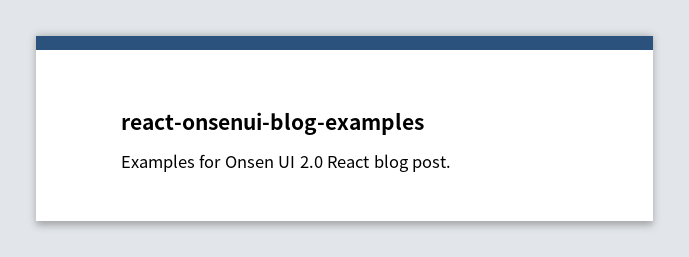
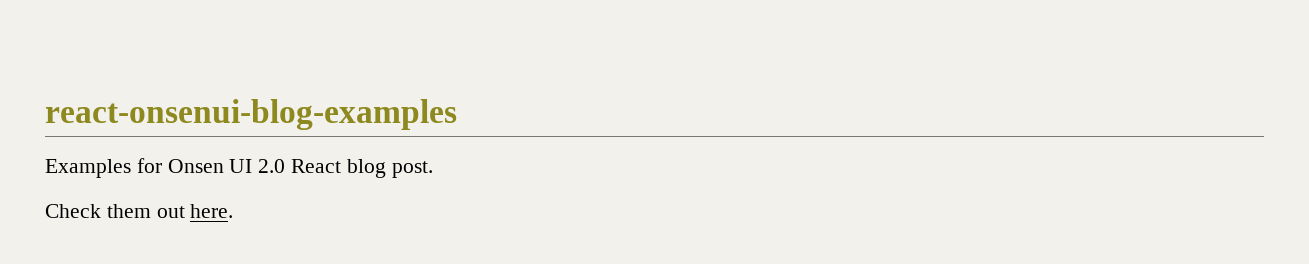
+ Check them out here.

